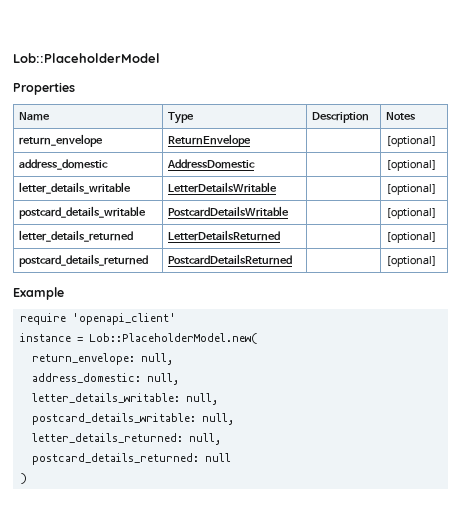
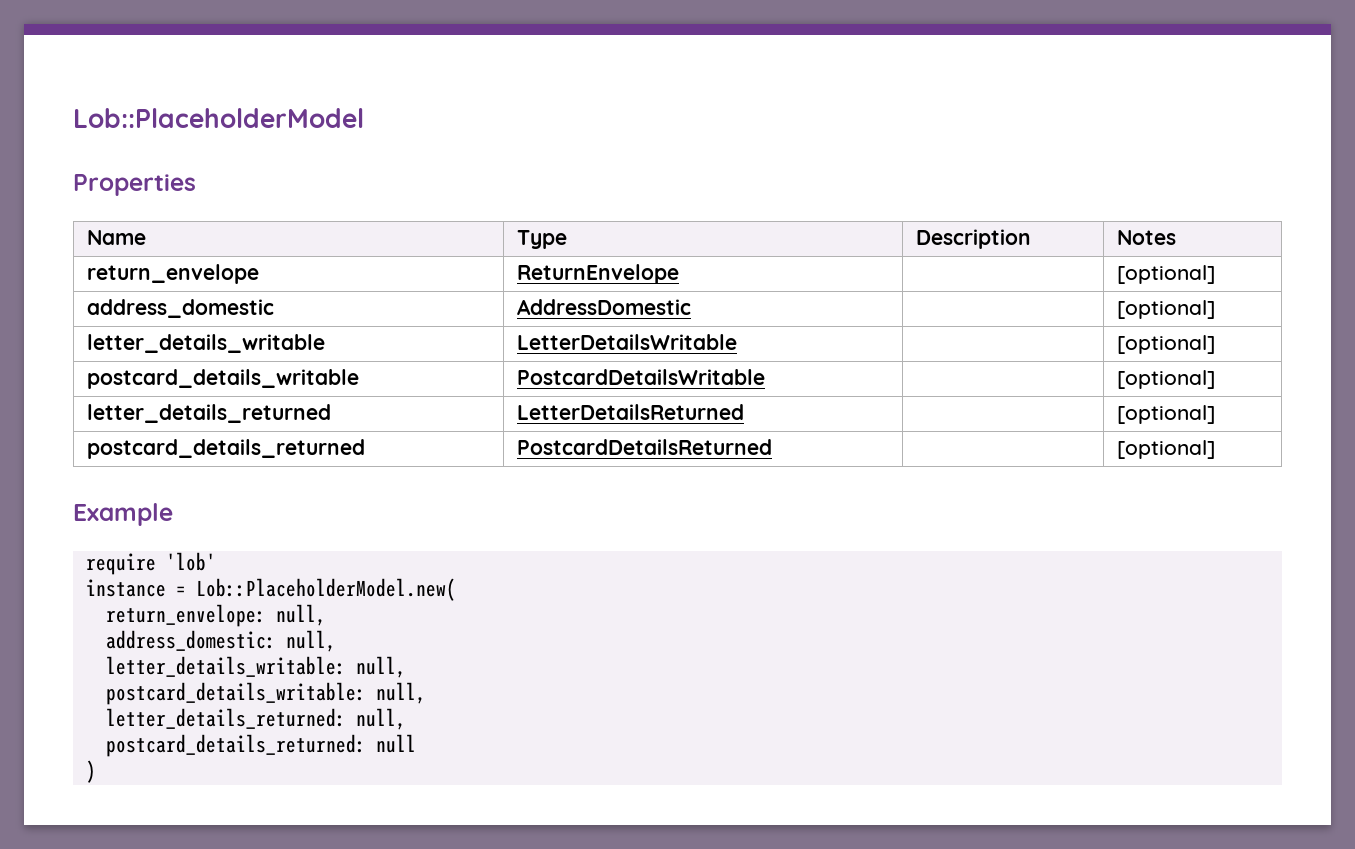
- require 'openapi_client'
+ require 'lob'

